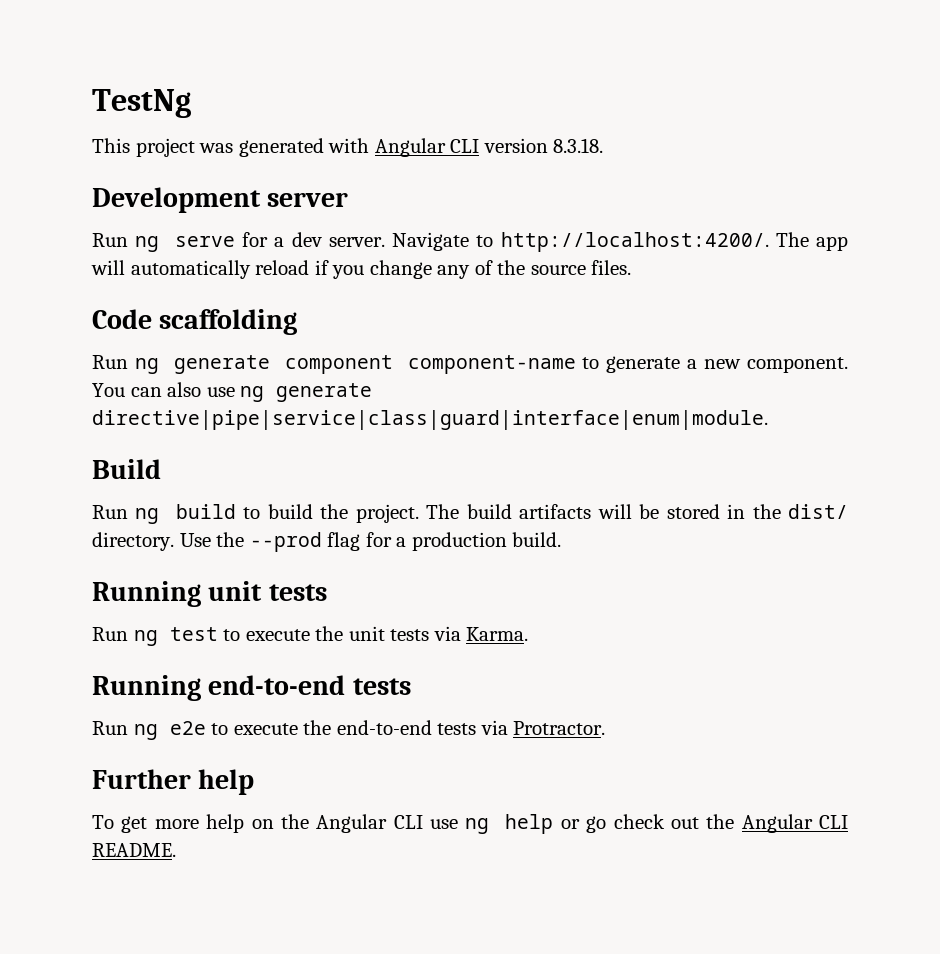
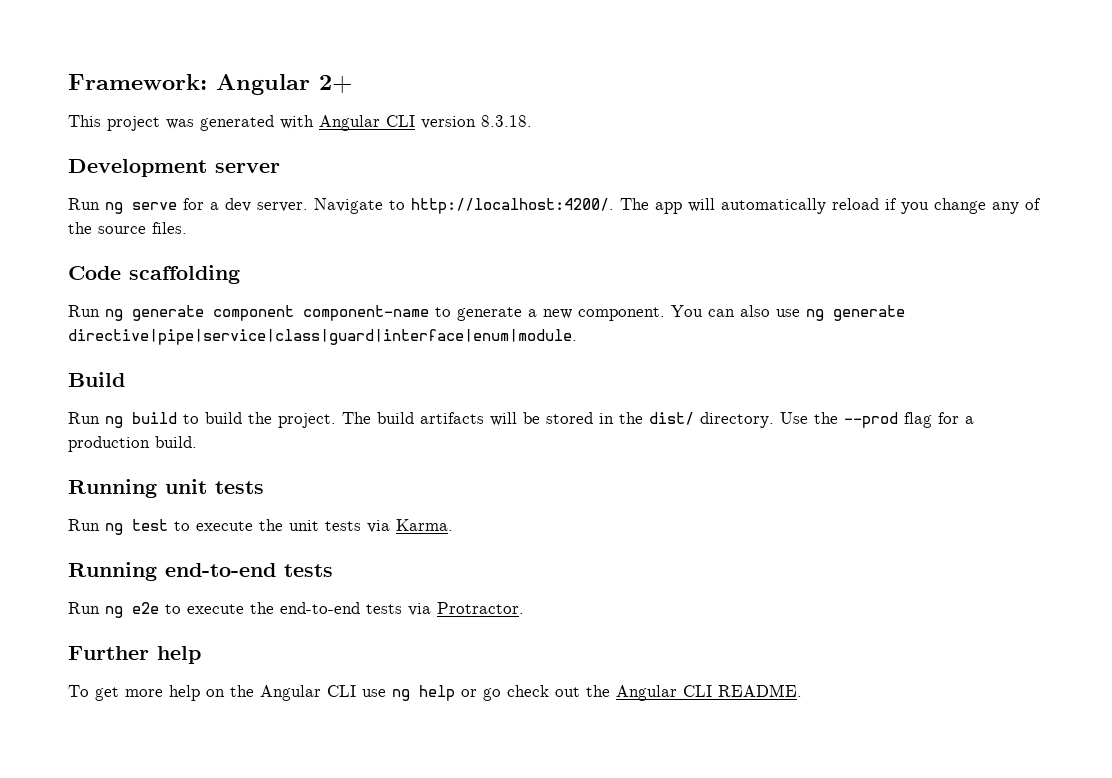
- TestNg
+ Framework: Angular 2+

